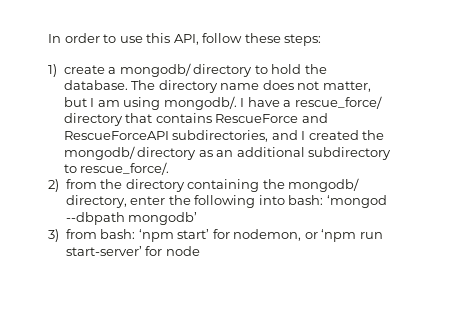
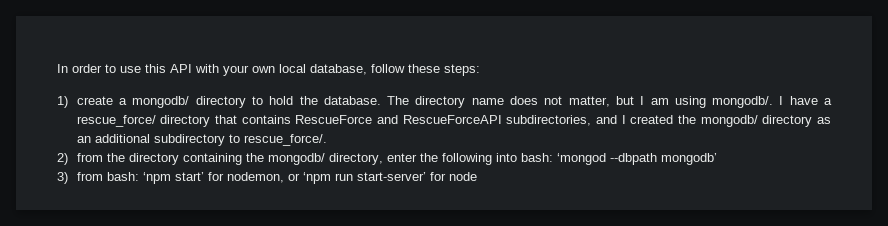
- In order to use this API, follow these steps:
+ In order to use this API with your own local database, follow these steps:

